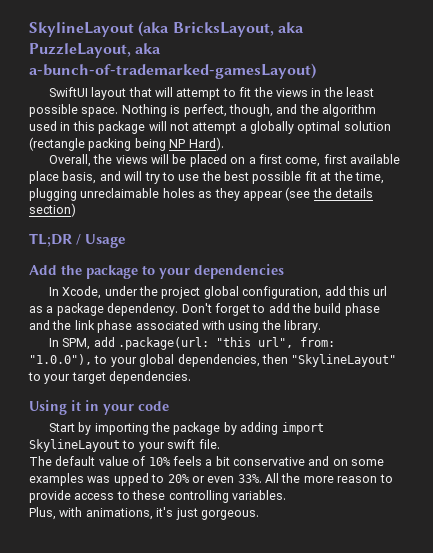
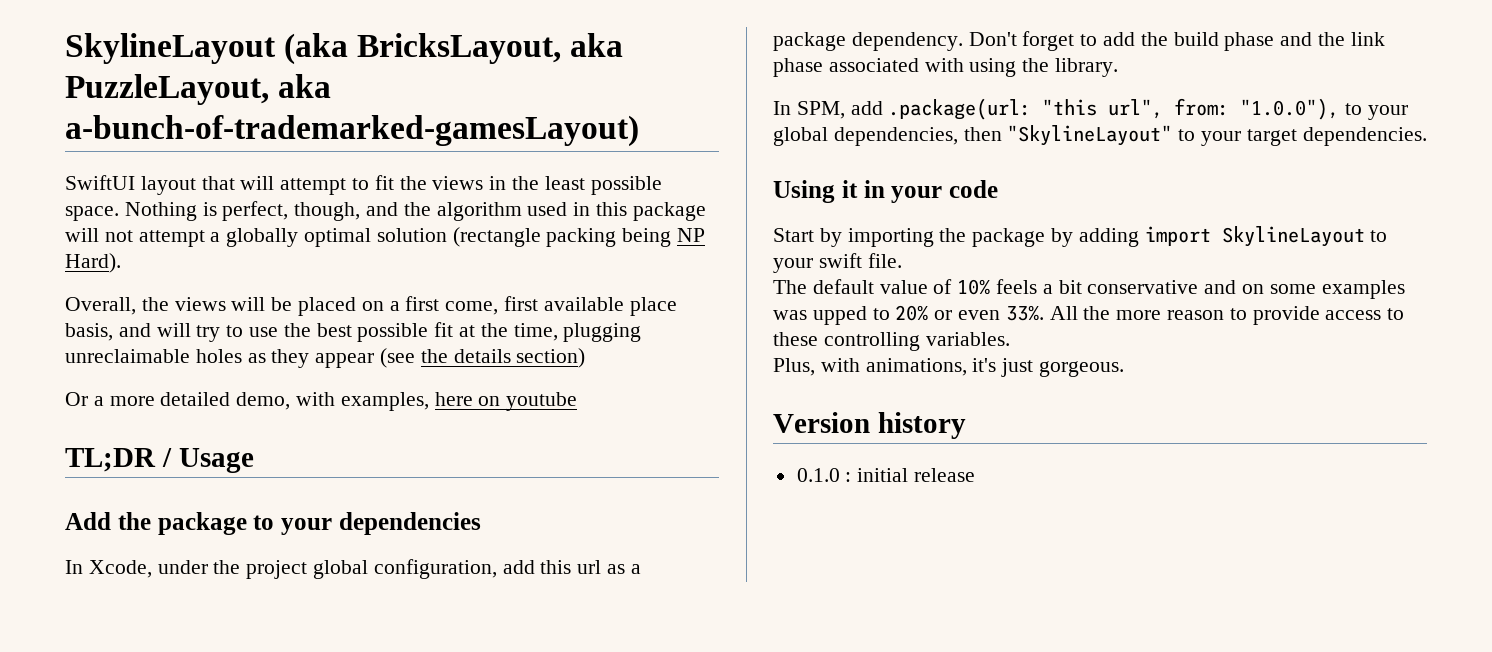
+ Or a more detailed demo, with examples, here on youtube
+ Version history
+ 0.1.0 : initial release

